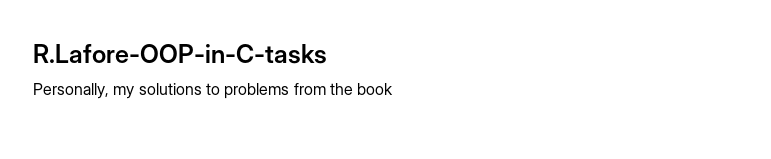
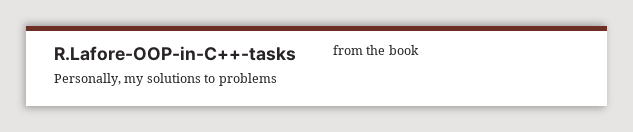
- R.Lafore-OOP-in-C-tasks
+ R.Lafore-OOP-in-C++-tasks

